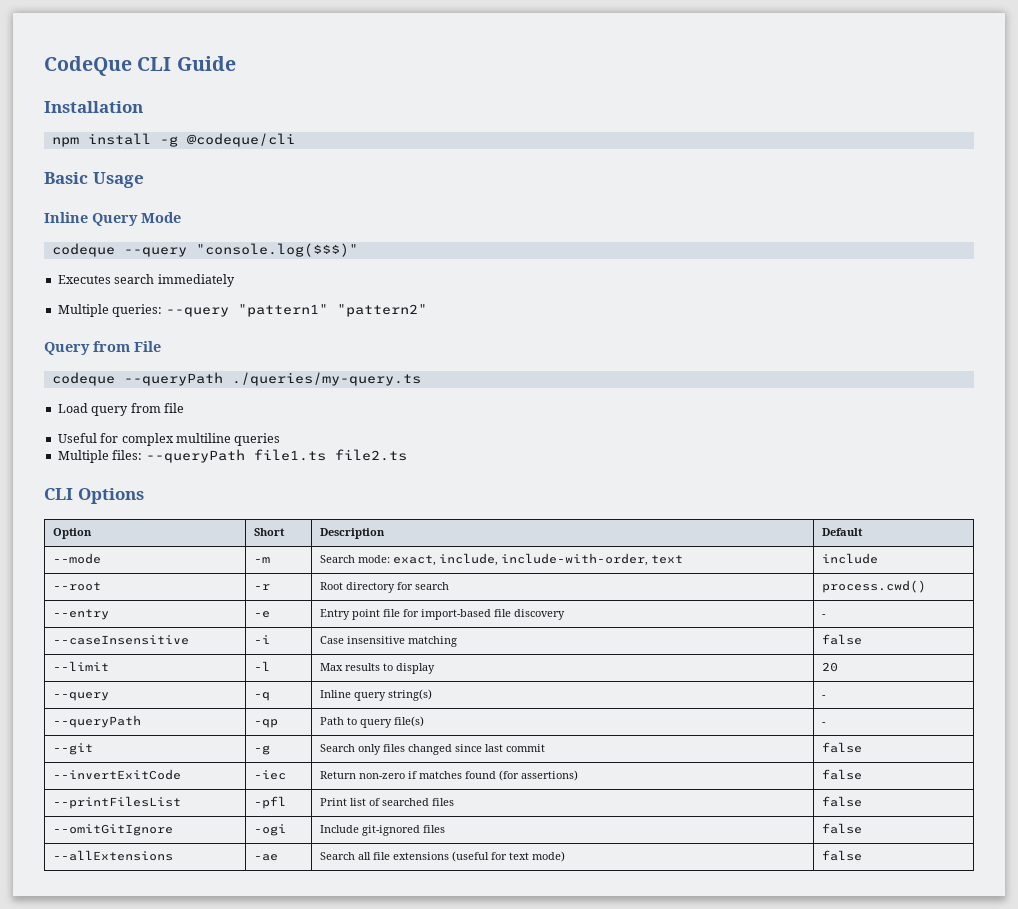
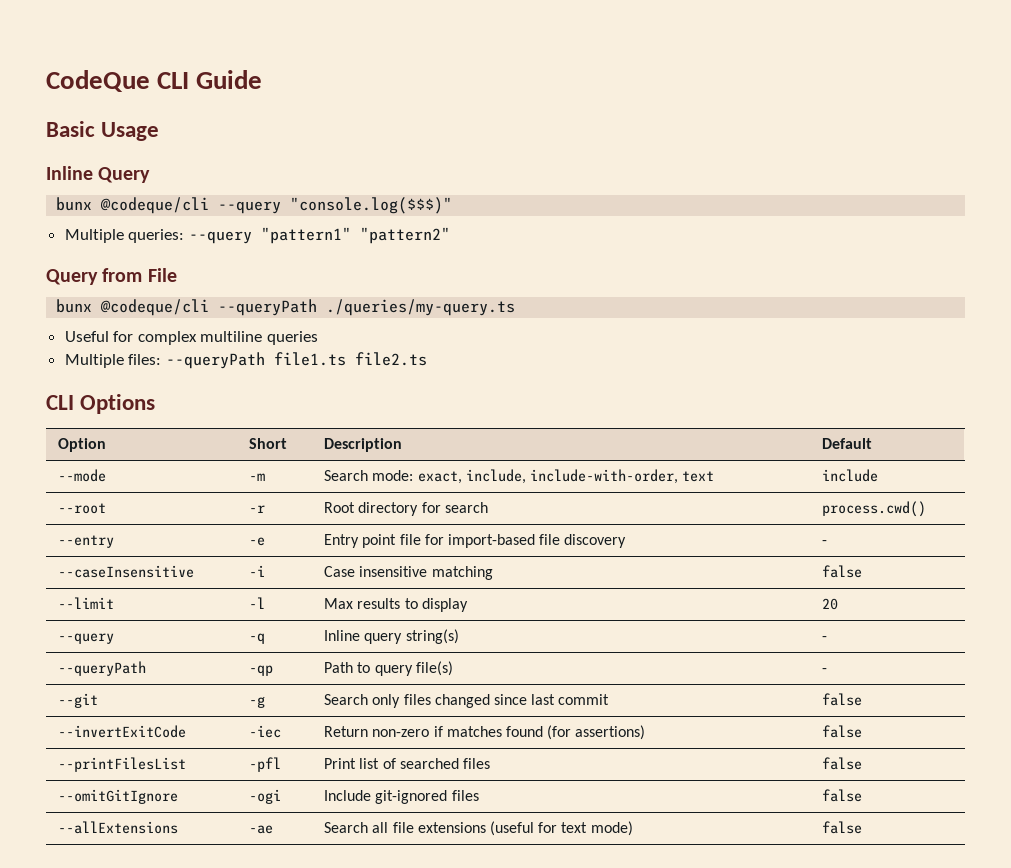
- Installation
- npm install -g @codeque/cli
- Inline Query Mode
- codeque --query "console.log($$$)"
+ Inline Query
+ bunx @codeque/cli --query "console.log($$$)"
- Executes search immediately
- codeque --queryPath ./queries/my-query.ts
+ bunx @codeque/cli --queryPath ./queries/my-query.ts
- Load query from file

